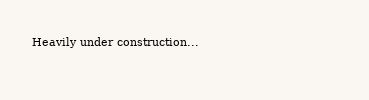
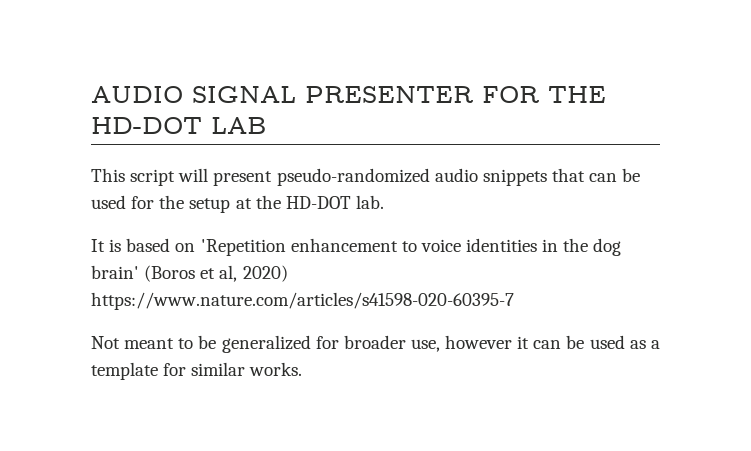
- Heavily under construction...
+ AUDIO SIGNAL PRESENTER FOR THE HD-DOT LAB
+ This script will present pseudo-randomized audio snippets that can be used for the setup at the HD-DOT lab.
+ It is based on 'Repetition enhancement to voice identities in the dog brain' (Boros et al, 2020) https://www.nature.com/articles/s41598-020-60395-7
+ Not meant to be generalized for broader use, however it can be used as a template for similar works.

